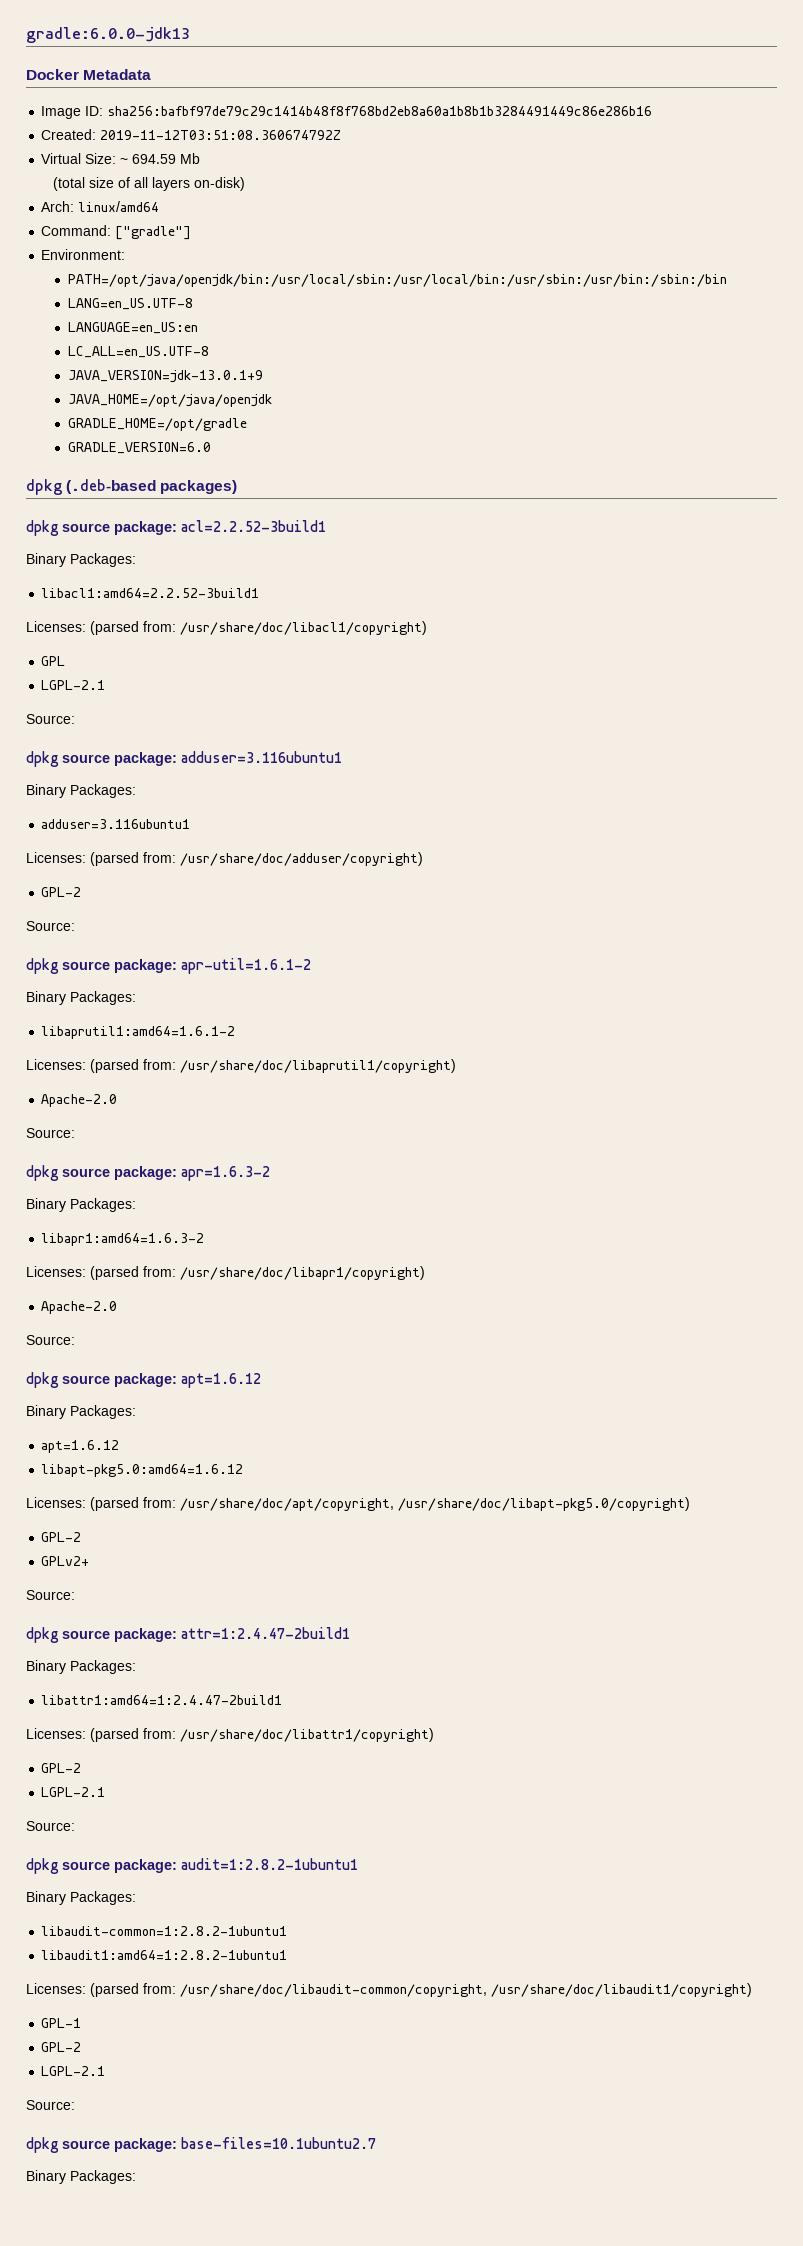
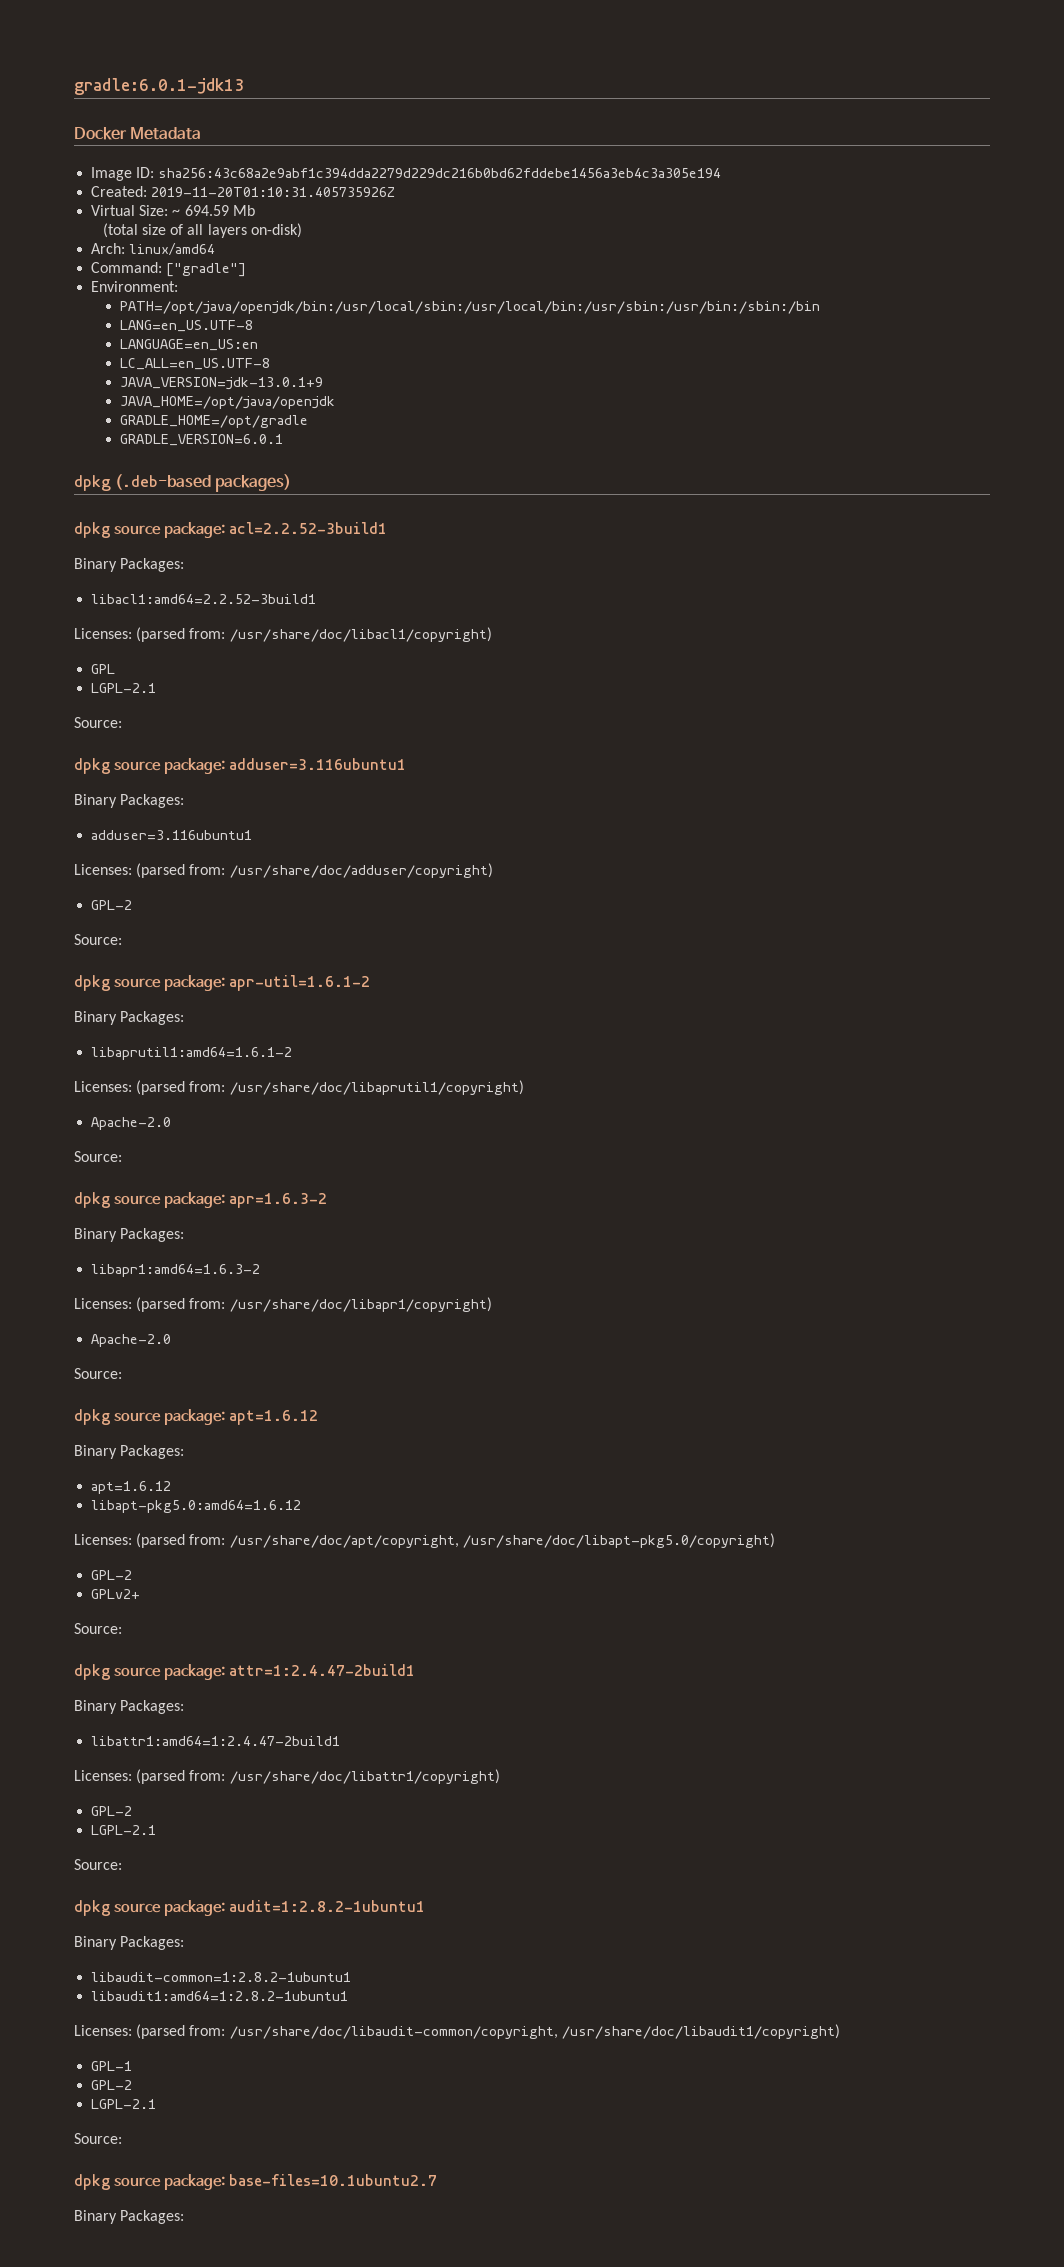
- gradle:6.0.0-jdk13
+ gradle:6.0.1-jdk13
- Image ID: sha256:bafbf97de79c29c1414b48f8f768bd2eb8a60a1b8b1b3284491449c86e286b16
+ Image ID: sha256:43c68a2e9abf1c394dda2279d229dc216b0bd62fddebe1456a3eb4c3a305e194
- Created: 2019-11-12T03:51:08.360674792Z
+ Created: 2019-11-20T01:10:31.405735926Z
- GRADLE_VERSION=6.0
+ GRADLE_VERSION=6.0.1

